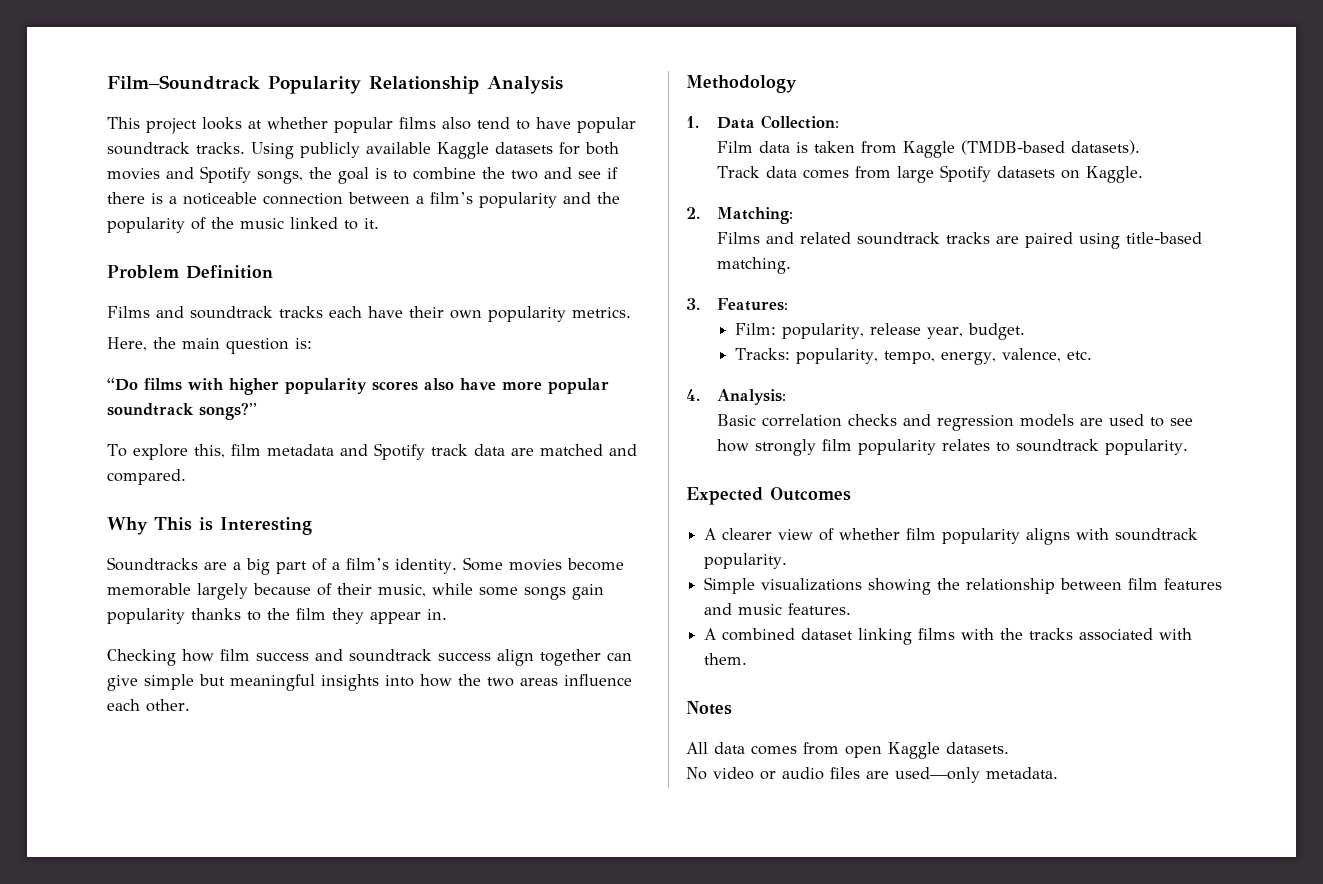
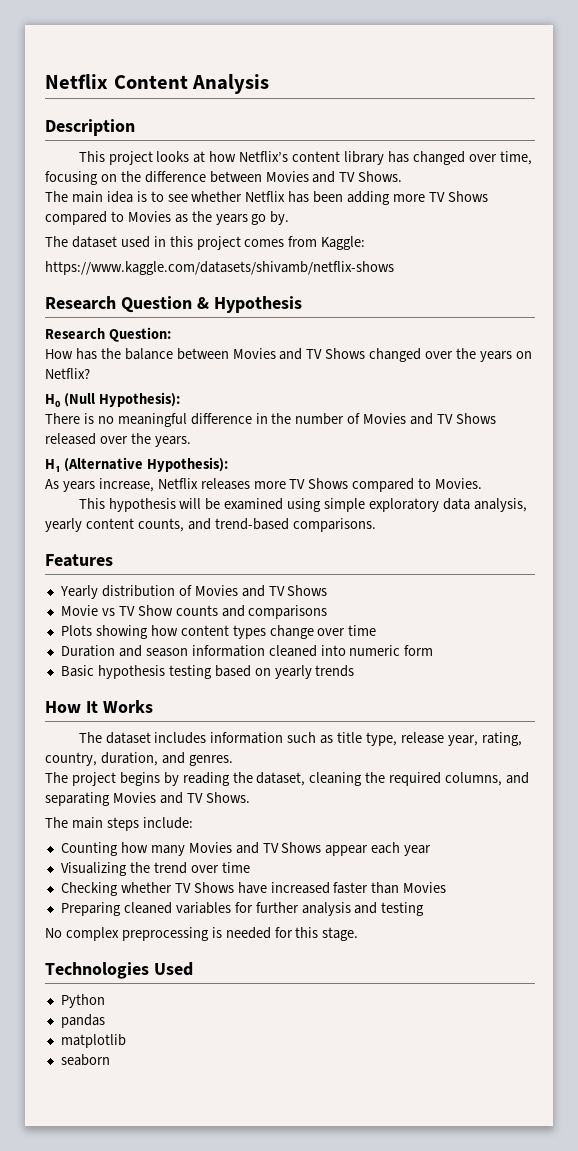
- Film–Soundtrack Popularity Relationship Analysis
+ Netflix Content Analysis
+ Description
- This project looks at whether popular films also tend to have popular soundtrack tracks. Using publicly available Kaggle datasets for both movies and Spotify songs, the goal is to combine the two and see if there is a noticeable connection between a film’s popularity and the popularity of the music linked to it.
- Problem Definition
- Films and soundtrack tracks each have their own popularity metrics.
- Here, the main question is:
- “Do films with higher popularity scores also have more popular soundtrack songs?”
- To explore this, film metadata and Spotify track data are matched and compared.
- Why This is Interesting
- Soundtracks are a big part of a film’s identity. Some movies become memorable largely because of their music, while some songs gain popularity thanks to the film they appear in.
- Checking how film success and soundtrack success align together can give simple but meaningful insights into how the two areas influence each other.
- Methodology
- 1. Data Collection:
- Film data is taken from Kaggle (TMDB-based datasets).
- Track data comes from large Spotify datasets on Kaggle.
- 2. Matching:
- Films and related soundtrack tracks are paired using title-based matching.
- 3. Features:
- Film: popularity, release year, budget.
- Tracks: popularity, tempo, energy, valence, etc.
- 4. Analysis:
- Basic correlation checks and regression models are used to see how strongly film popularity relates to soundtrack popularity.
- Expected Outcomes
- A clearer view of whether film popularity aligns with soundtrack popularity.
- Simple visualizations showing the relationship between film features and music features.
- A combined dataset linking films with the tracks associated with them.
- Notes
- All data comes from open Kaggle datasets.
- No video or audio files are used—only metadata.
+ This project looks at how Netflix’s content library has changed over time, focusing on the difference between Movies and TV Shows.
+ The main idea is to see whether Netflix has been adding more TV Shows compared to Movies as the years go by.
+ The dataset used in this project comes from Kaggle:
+ https://www.kaggle.com/datasets/shivamb/netflix-shows
+ Research Question & Hypothesis
+ Research Question:
+ How has the balance between Movies and TV Shows changed over the years on Netflix?
+ H₀ (Null Hypothesis):
+ There is no meaningful difference in the number of Movies and TV Shows released over the years.
+ H₁ (Alternative Hypothesis):
+ As years increase, Netflix releases more TV Shows compared to Movies.
+ This hypothesis will be examined using simple exploratory data analysis, yearly content counts, and trend-based comparisons.
+ Features
+ Yearly distribution of Movies and TV Shows
+ Movie vs TV Show counts and comparisons
+ Plots showing how content types change over time
+ Duration and season information cleaned into numeric form
+ Basic hypothesis testing based on yearly trends
+ How It Works
+ The dataset includes information such as title type, release year, rating, country, duration, and genres.
+ The project begins by reading the dataset, cleaning the required columns, and separating Movies and TV Shows.
+ The main steps include:
+ Counting how many Movies and TV Shows appear each year
+ Visualizing the trend over time
+ Checking whether TV Shows have increased faster than Movies
+ Preparing cleaned variables for further analysis and testing
+ No complex preprocessing is needed for this stage.
+ Technologies Used
+ Python
+ pandas
+ matplotlib
+ seaborn

